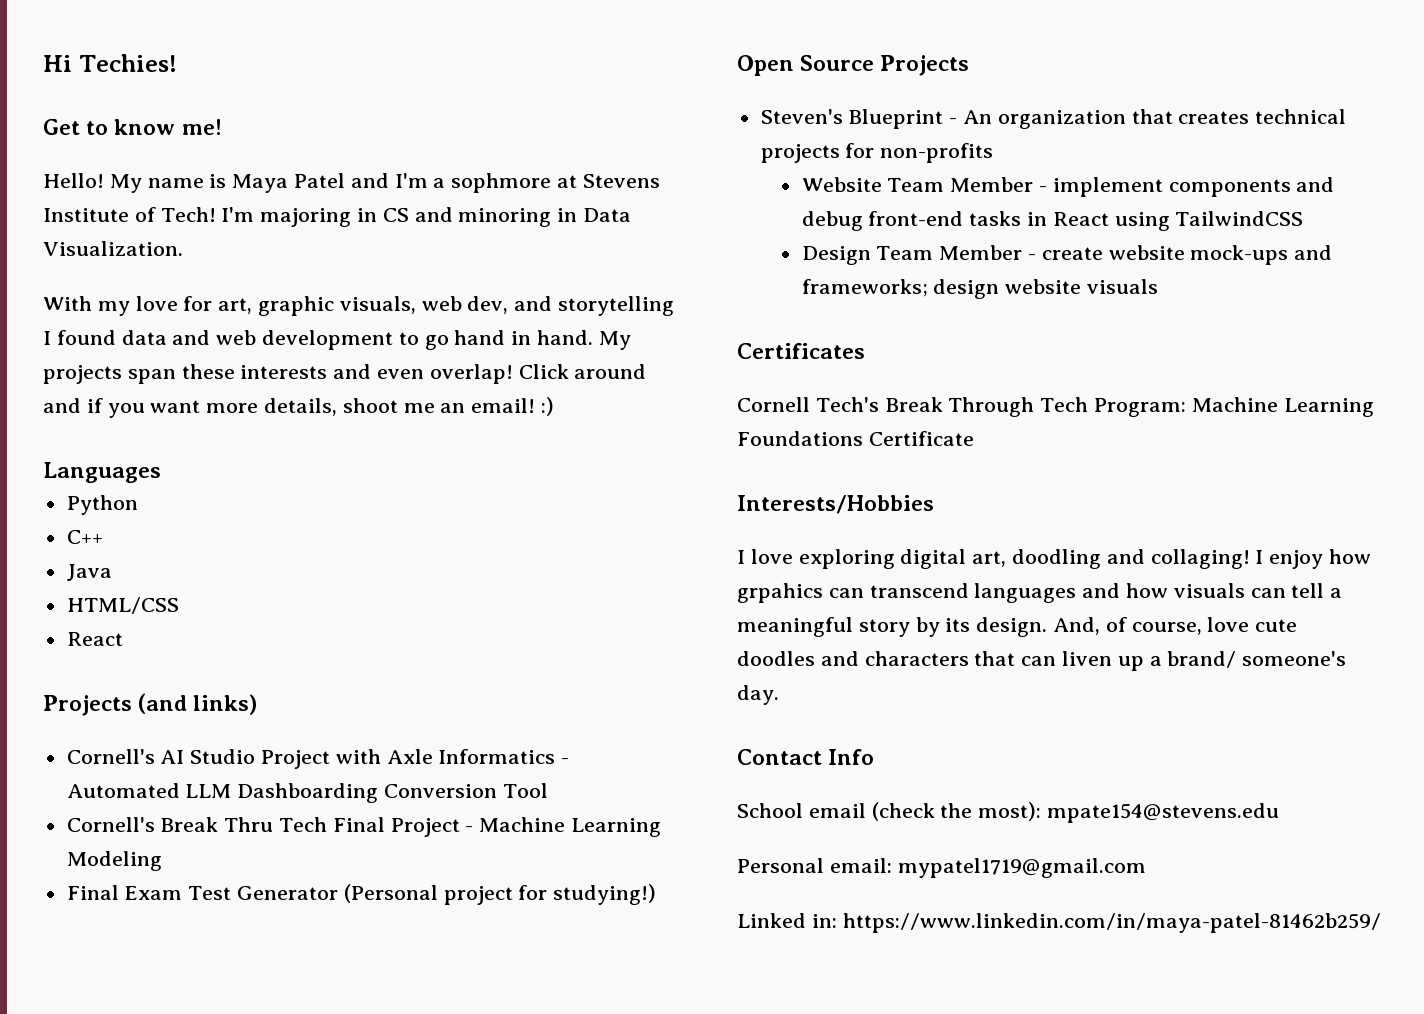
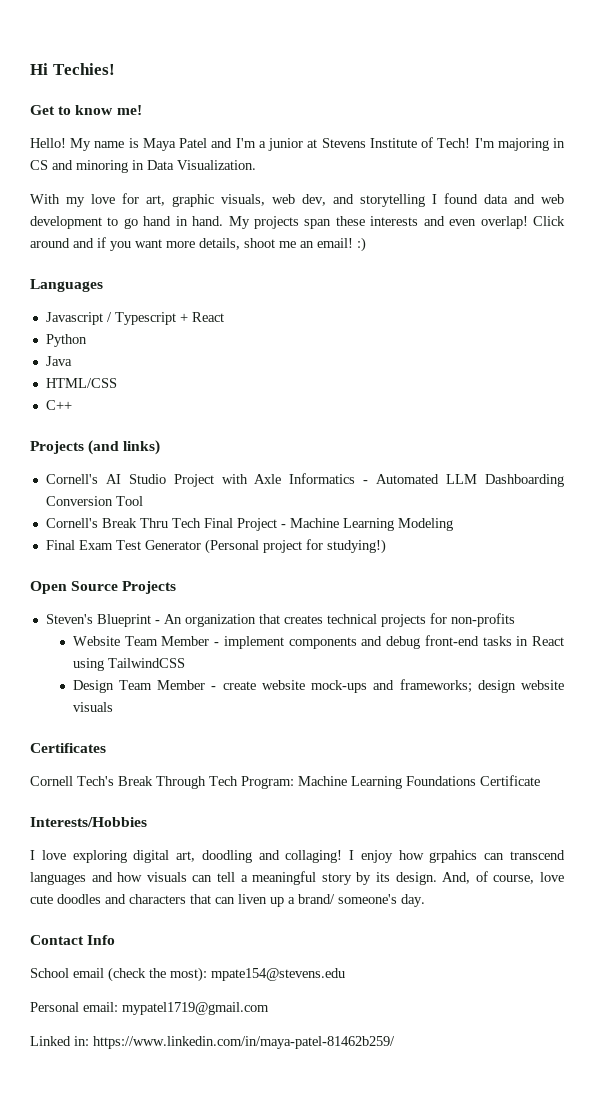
- My name is Maya Patel and I'm a sophmore at Stevens Institute of Tech!
+ My name is Maya Patel and I'm a junior at Stevens Institute of Tech!
+ Javascript / Typescript + React
- C++
  HTML/CSS
- React
+ C++

